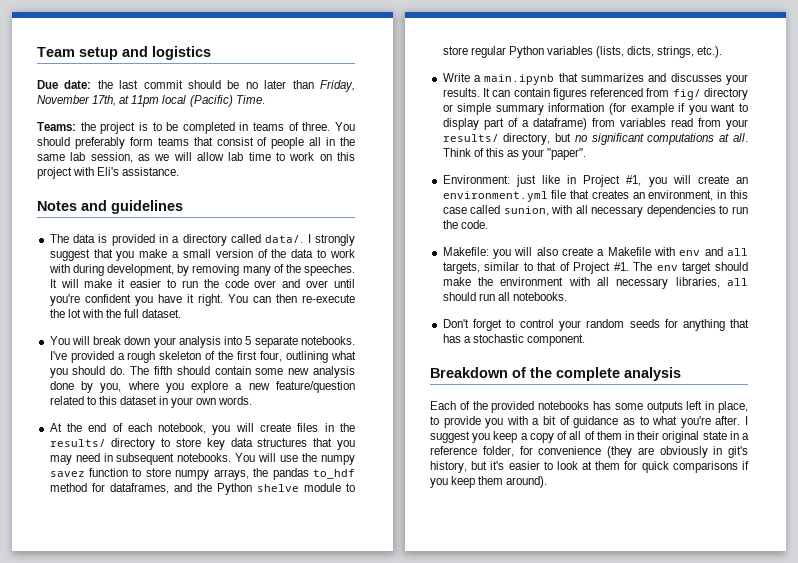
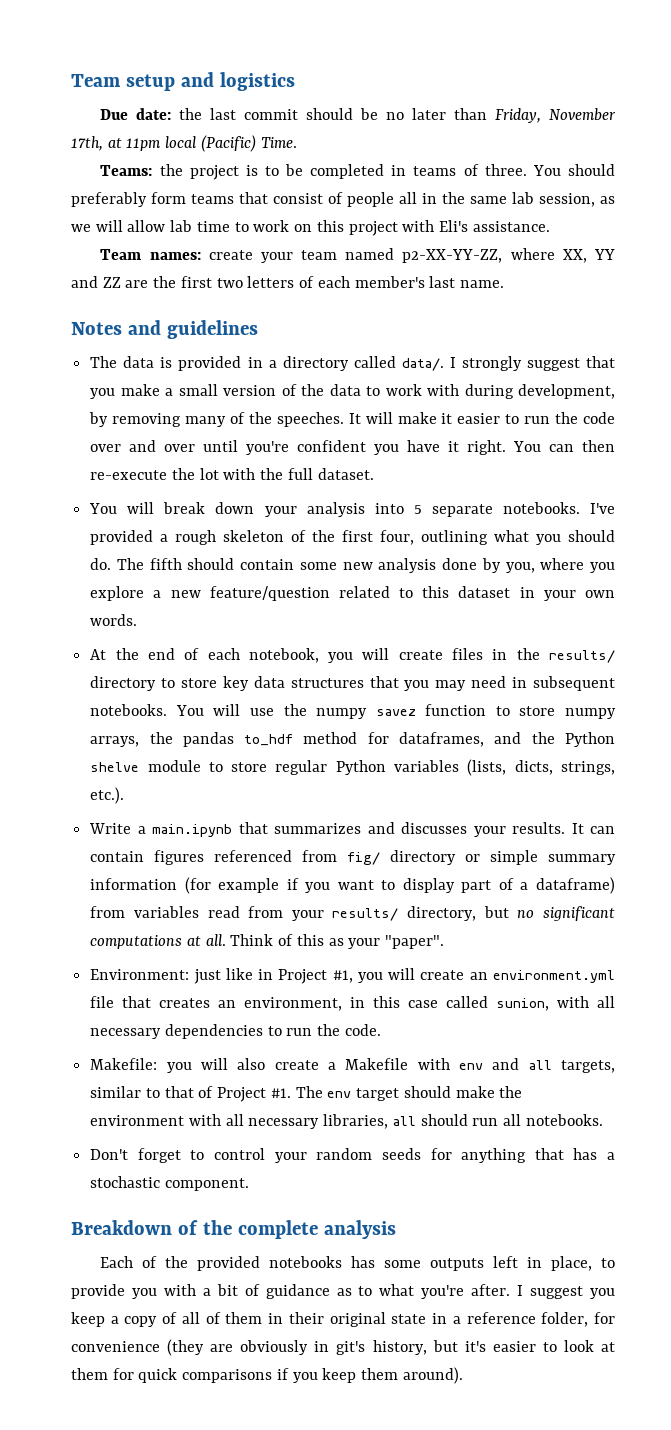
+ Team names: create your team named p2-XX-YY-ZZ, where XX, YY and ZZ are the first two letters of each member's last name.

